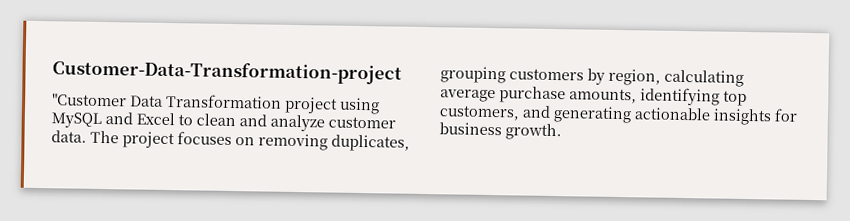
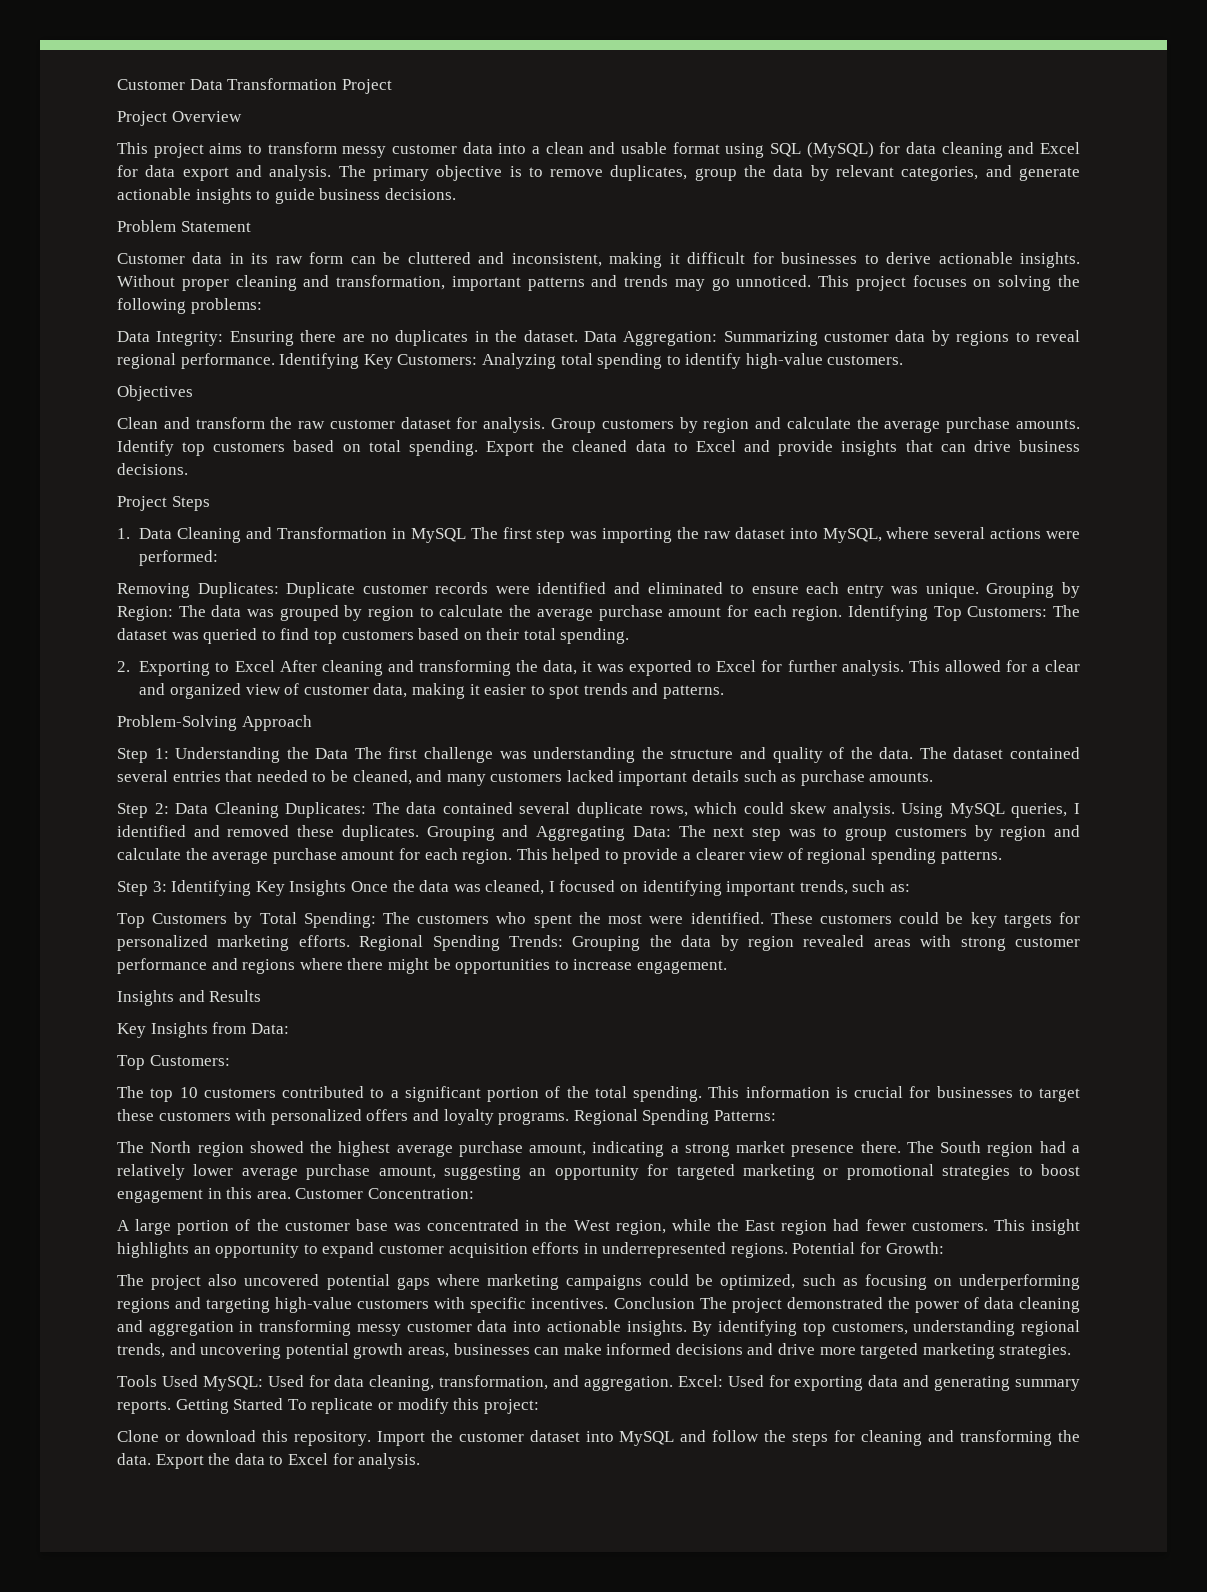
- Customer-Data-Transformation-project
- "Customer Data Transformation project using MySQL and Excel to clean and analyze customer data. The project focuses on removing duplicates, grouping customers by region, calculating average purchase amounts, identifying top customers, and generating actionable insights for business growth.
+ Customer Data Transformation Project
+ Project Overview
+ This project aims to transform messy customer data into a clean and usable format using SQL (MySQL) for data cleaning and Excel for data export and analysis. The primary objective is to remove duplicates, group the data by relevant categories, and generate actionable insights to guide business decisions.
+ Problem Statement
+ Customer data in its raw form can be cluttered and inconsistent, making it difficult for businesses to derive actionable insights. Without proper cleaning and transformation, important patterns and trends may go unnoticed. This project focuses on solving the following problems:
+ Data Integrity: Ensuring there are no duplicates in the dataset. Data Aggregation: Summarizing customer data by regions to reveal regional performance. Identifying Key Customers: Analyzing total spending to identify high-value customers.
+ Objectives
+ Clean and transform the raw customer dataset for analysis. Group customers by region and calculate the average purchase amounts. Identify top customers based on total spending. Export the cleaned data to Excel and provide insights that can drive business decisions.
+ Project Steps
+ 1. Data Cleaning and Transformation in MySQL The first step was importing the raw dataset into MySQL, where several actions were performed:
+ Removing Duplicates: Duplicate customer records were identified and eliminated to ensure each entry was unique. Grouping by Region: The data was grouped by region to calculate the average purchase amount for each region. Identifying Top Customers: The dataset was queried to find top customers based on their total spending.
+ 2. Exporting to Excel After cleaning and transforming the data, it was exported to Excel for further analysis. This allowed for a clear and organized view of customer data, making it easier to spot trends and patterns.
+ Problem-Solving Approach
+ Step 1: Understanding the Data The first challenge was understanding the structure and quality of the data. The dataset contained several entries that needed to be cleaned, and many customers lacked important details such as purchase amounts.
+ Step 2: Data Cleaning Duplicates: The data contained several duplicate rows, which could skew analysis. Using MySQL queries, I identified and removed these duplicates. Grouping and Aggregating Data: The next step was to group customers by region and calculate the average purchase amount for each region. This helped to provide a clearer view of regional spending patterns.
+ Step 3: Identifying Key Insights Once the data was cleaned, I focused on identifying important trends, such as:
+ Top Customers by Total Spending: The customers who spent the most were identified. These customers could be key targets for personalized marketing efforts. Regional Spending Trends: Grouping the data by region revealed areas with strong customer performance and regions where there might be opportunities to increase engagement.
+ Insights and Results
+ Key Insights from Data:
+ Top Customers:
+ The top 10 customers contributed to a significant portion of the total spending. This information is crucial for businesses to target these customers with personalized offers and loyalty programs. Regional Spending Patterns:
+ The North region showed the highest average purchase amount, indicating a strong market presence there. The South region had a relatively lower average purchase amount, suggesting an opportunity for targeted marketing or promotional strategies to boost engagement in this area. Customer Concentration:
+ A large portion of the customer base was concentrated in the West region, while the East region had fewer customers. This insight highlights an opportunity to expand customer acquisition efforts in underrepresented regions. Potential for Growth:
+ The project also uncovered potential gaps where marketing campaigns could be optimized, such as focusing on underperforming regions and targeting high-value customers with specific incentives. Conclusion The project demonstrated the power of data cleaning and aggregation in transforming messy customer data into actionable insights. By identifying top customers, understanding regional trends, and uncovering potential growth areas, businesses can make informed decisions and drive more targeted marketing strategies.
+ Tools Used MySQL: Used for data cleaning, transformation, and aggregation. Excel: Used for exporting data and generating summary reports. Getting Started To replicate or modify this project:
+ Clone or download this repository. Import the customer dataset into MySQL and follow the steps for cleaning and transforming the data. Export the data to Excel for analysis.

